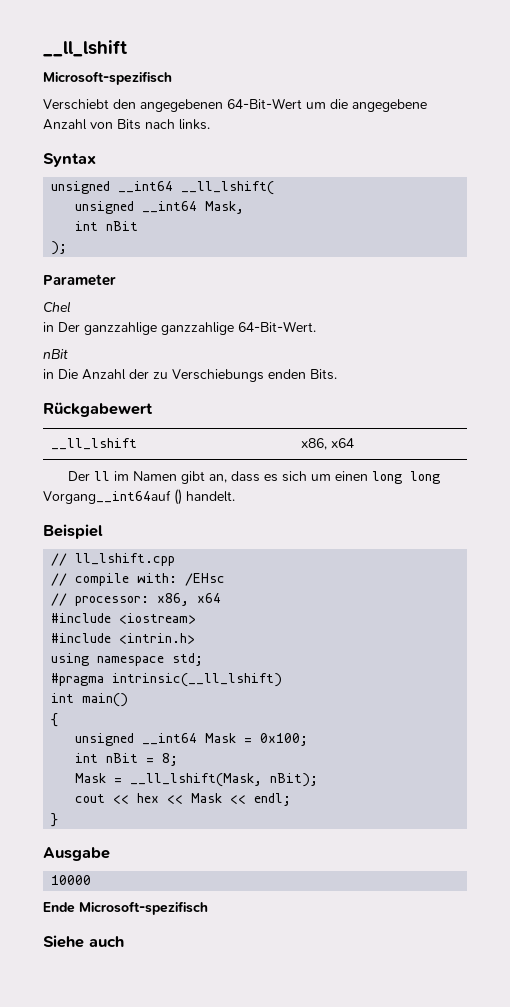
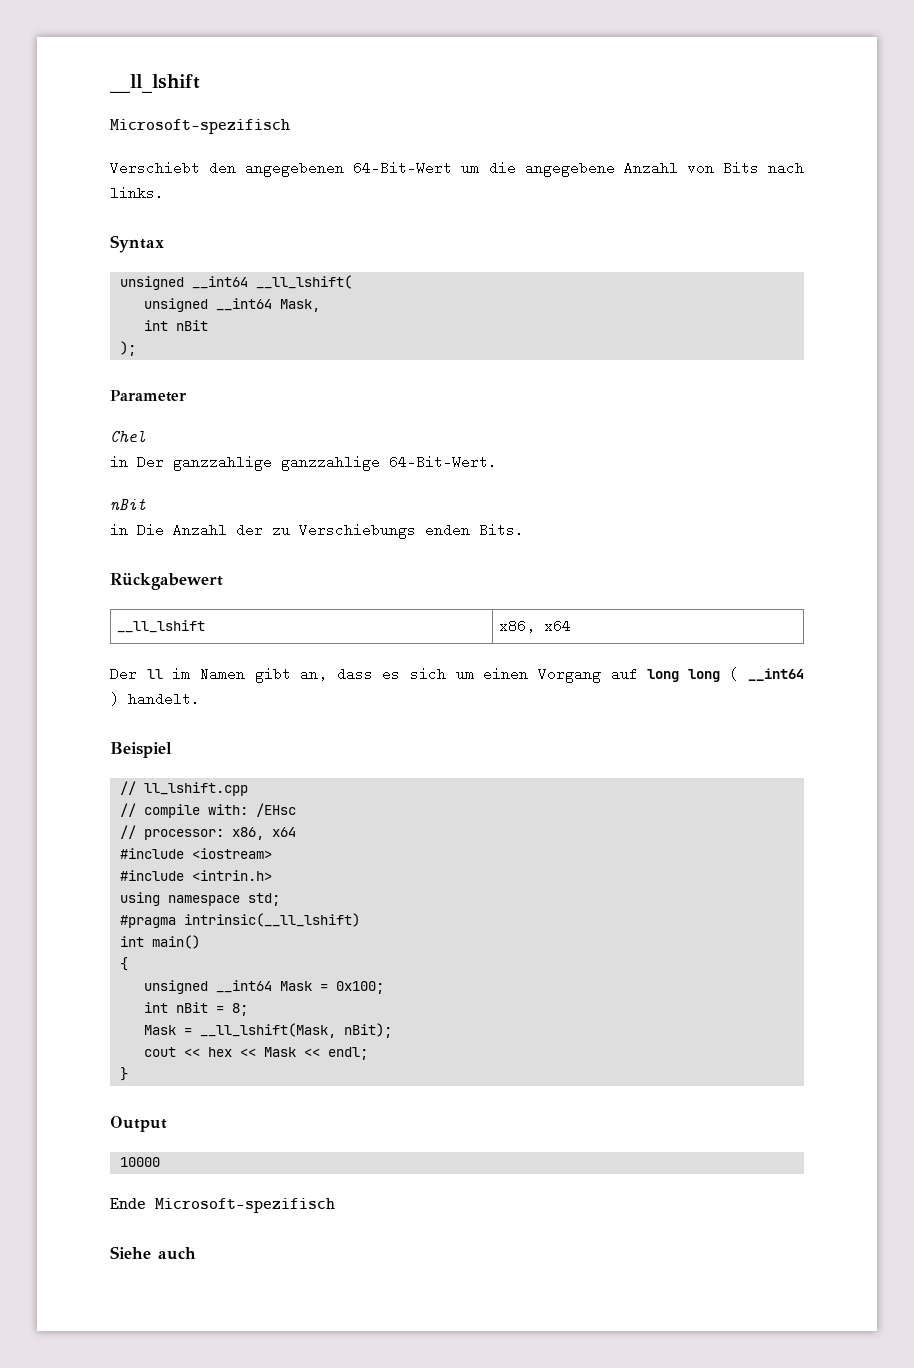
- Der ll im Namen gibt an, dass es sich um einen long long Vorgang__int64auf () handelt.
+ Der ll im Namen gibt an, dass es sich um einen Vorgang auf long long ( __int64 ) handelt.
- Ausgabe
+ Output

